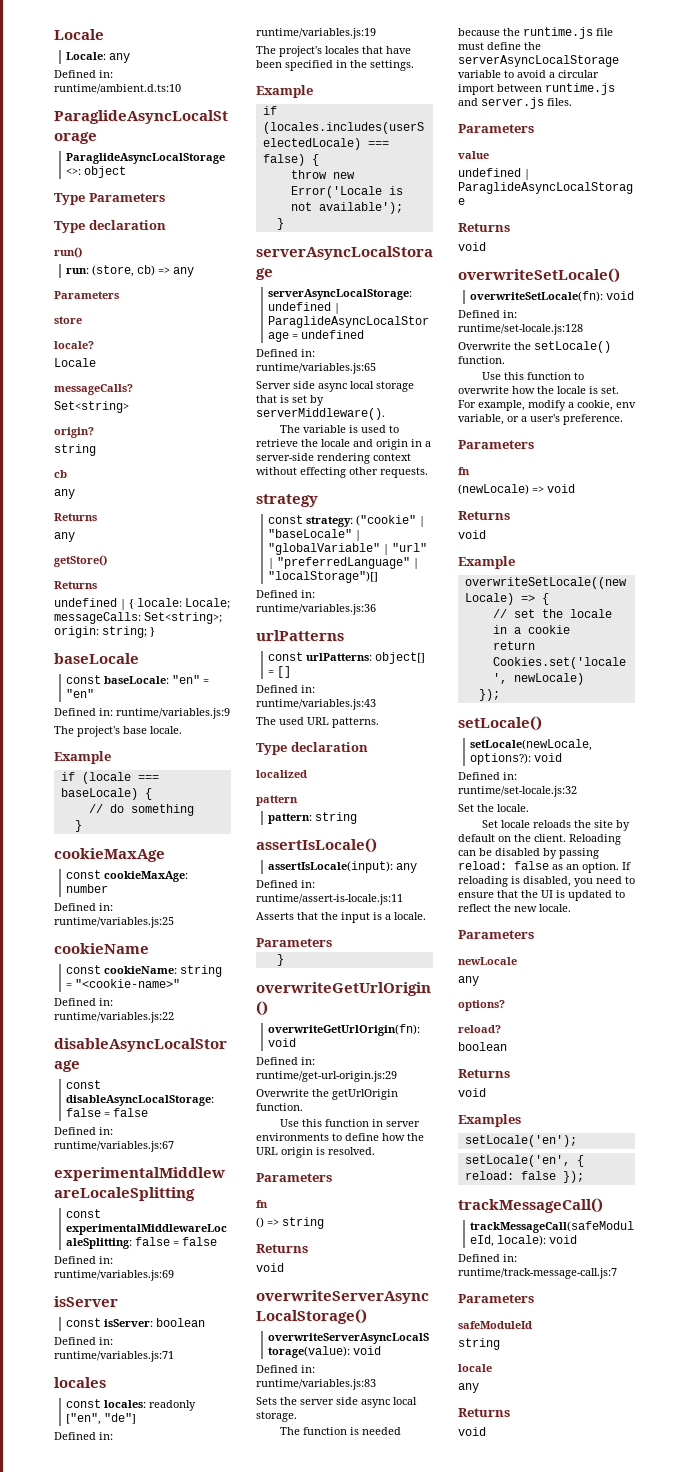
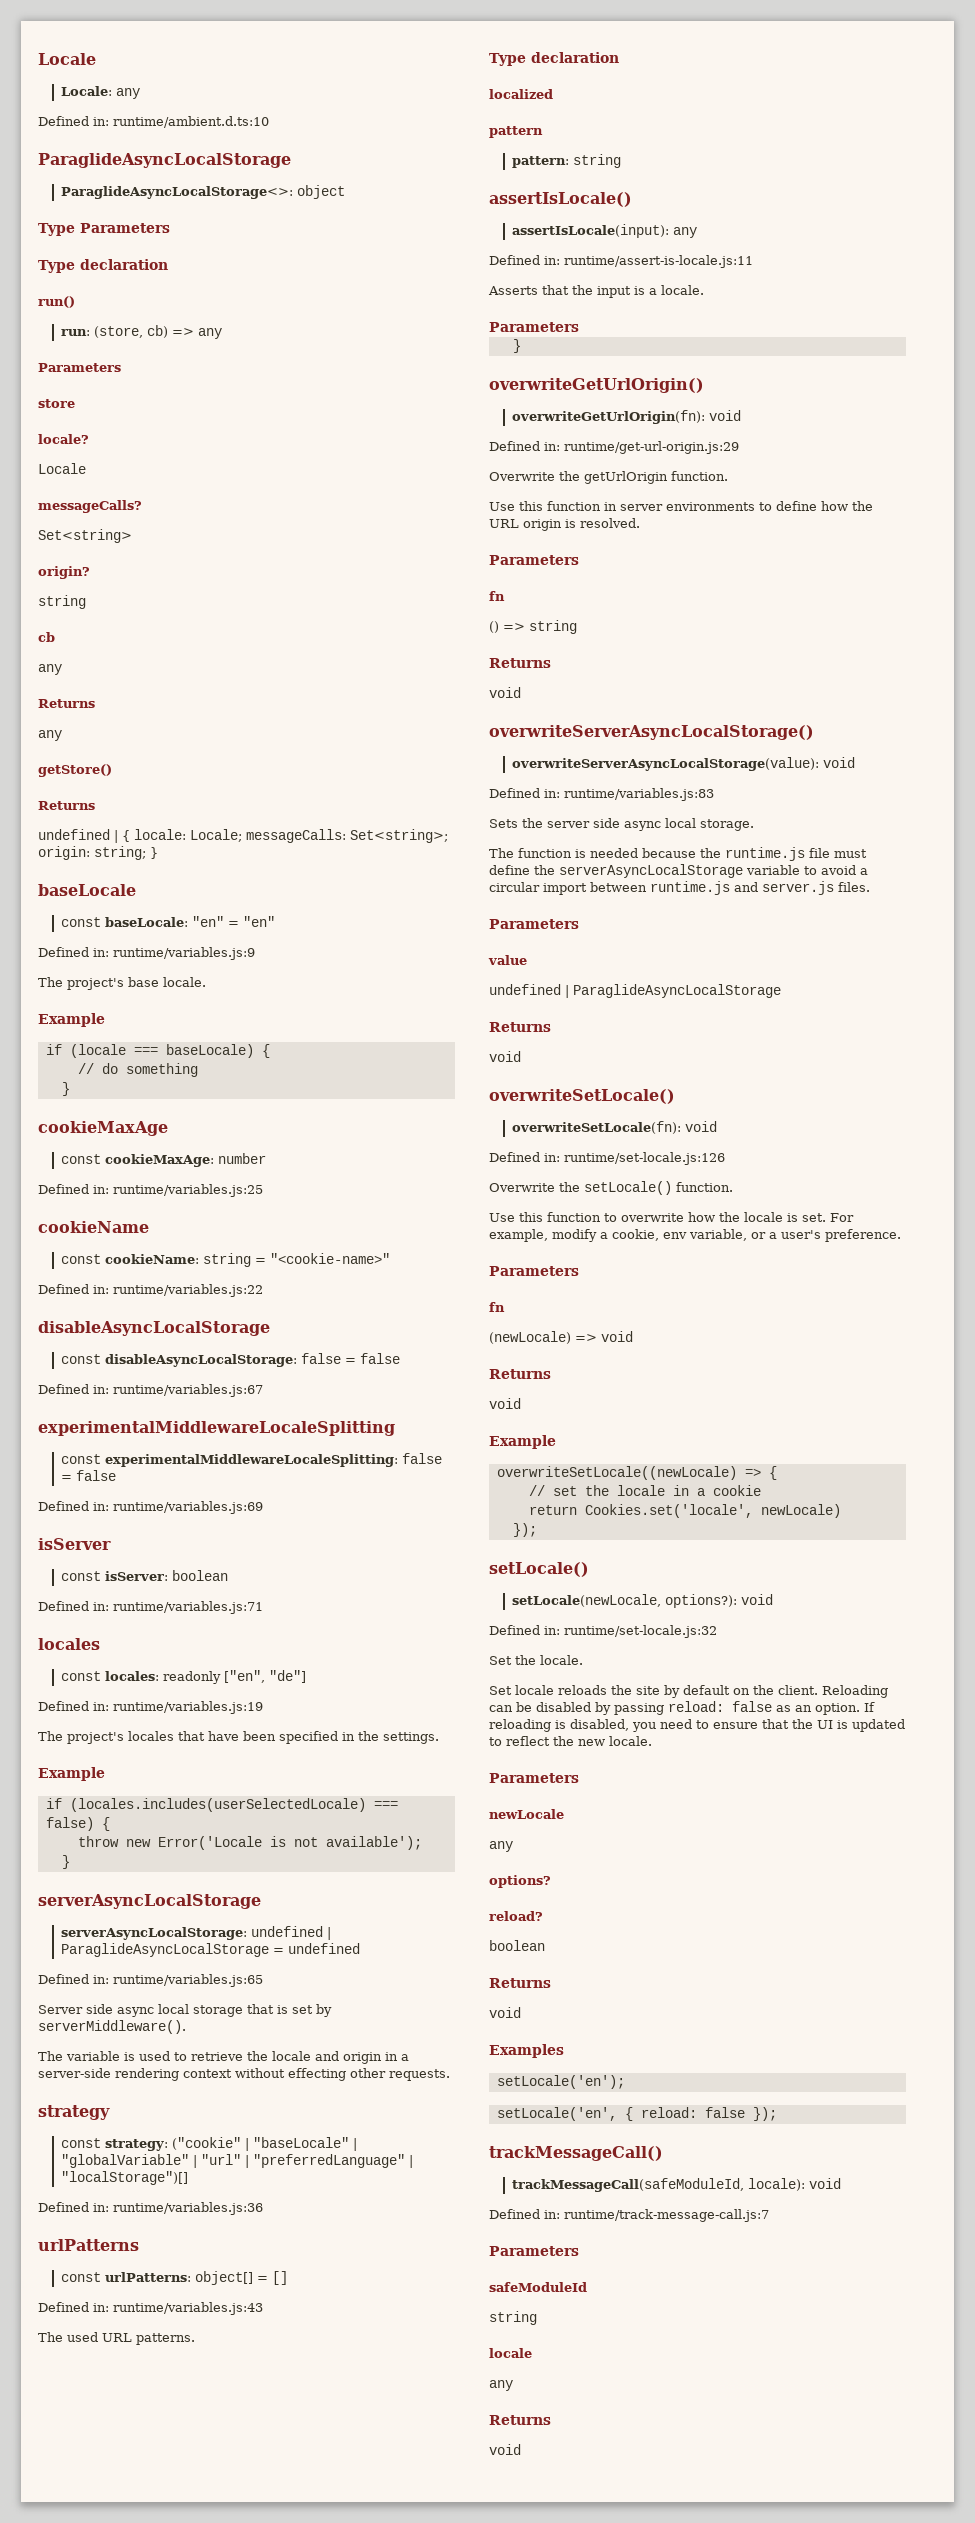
- Defined in: runtime/set-locale.js:128
+ Defined in: runtime/set-locale.js:126

